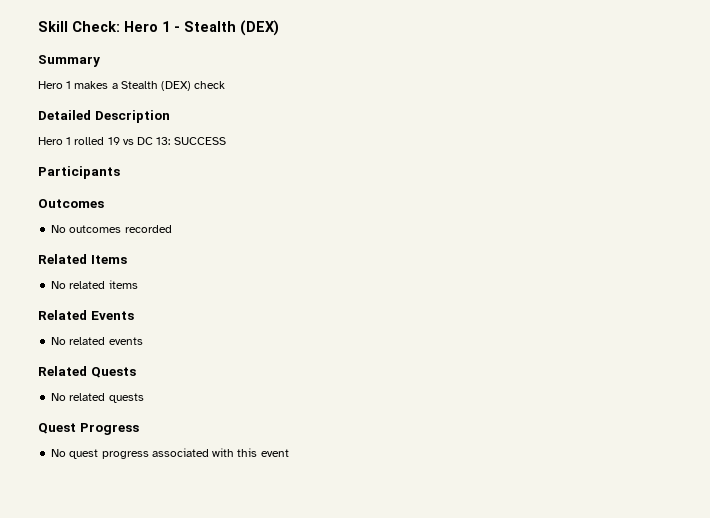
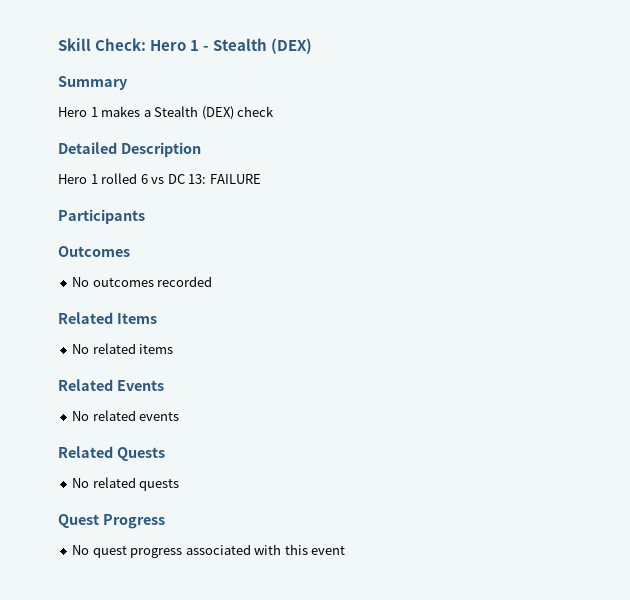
- Hero 1 rolled 19 vs DC 13: SUCCESS
+ Hero 1 rolled 6 vs DC 13: FAILURE

